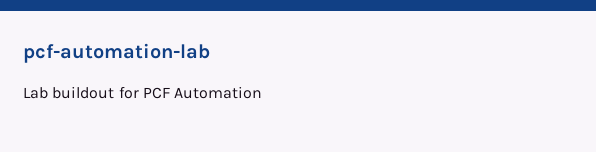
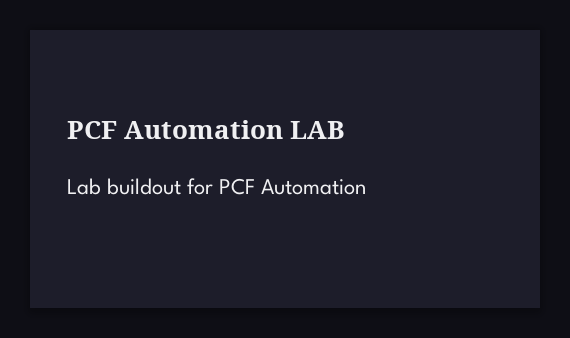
- pcf-automation-lab
+ PCF Automation LAB

